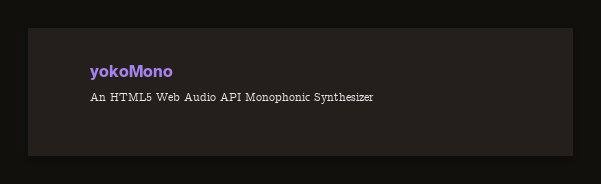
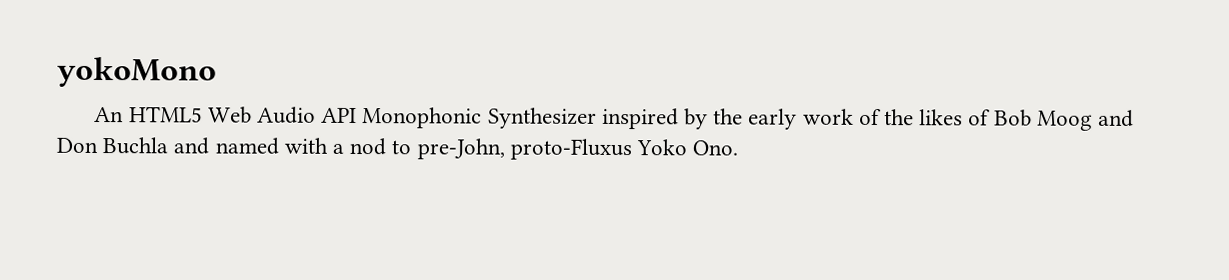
- An HTML5 Web Audio API Monophonic Synthesizer
+ An HTML5 Web Audio API Monophonic Synthesizer inspired by the early work of the likes of Bob Moog and Don Buchla and named with a nod to pre-John, proto-Fluxus Yoko Ono.

